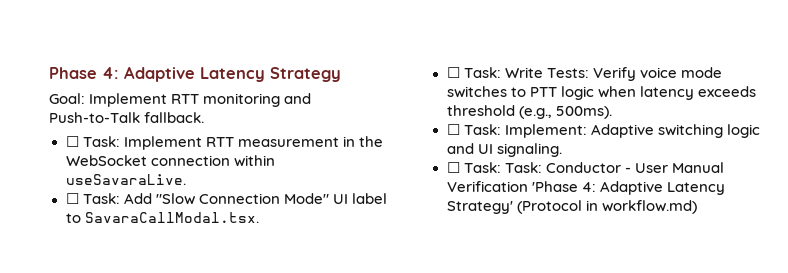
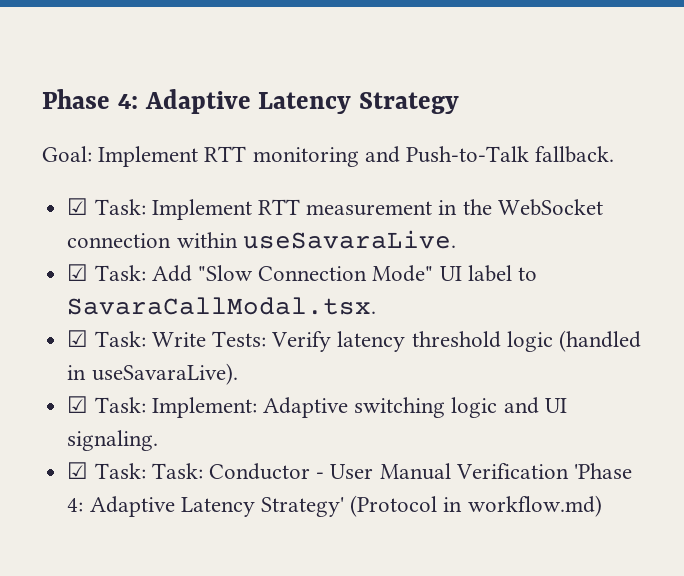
- ☐ Task: Implement RTT measurement in the WebSocket connection within useSavaraLive.
+ ☑ Task: Implement RTT measurement in the WebSocket connection within useSavaraLive.
- ☐ Task: Add "Slow Connection Mode" UI label to SavaraCallModal.tsx.
+ ☑ Task: Add "Slow Connection Mode" UI label to SavaraCallModal.tsx.
- ☐ Task: Write Tests: Verify voice mode switches to PTT logic when latency exceeds threshold (e.g., 500ms).
- ☐ Task: Implement: Adaptive switching logic and UI signaling.
+ ☑ Task: Write Tests: Verify latency threshold logic (handled in useSavaraLive).
+ ☑ Task: Implement: Adaptive switching logic and UI signaling.
- ☐ Task: Task: Conductor - User Manual Verification 'Phase 4: Adaptive Latency Strategy' (Protocol in workflow.md)
+ ☑ Task: Task: Conductor - User Manual Verification 'Phase 4: Adaptive Latency Strategy' (Protocol in workflow.md)

